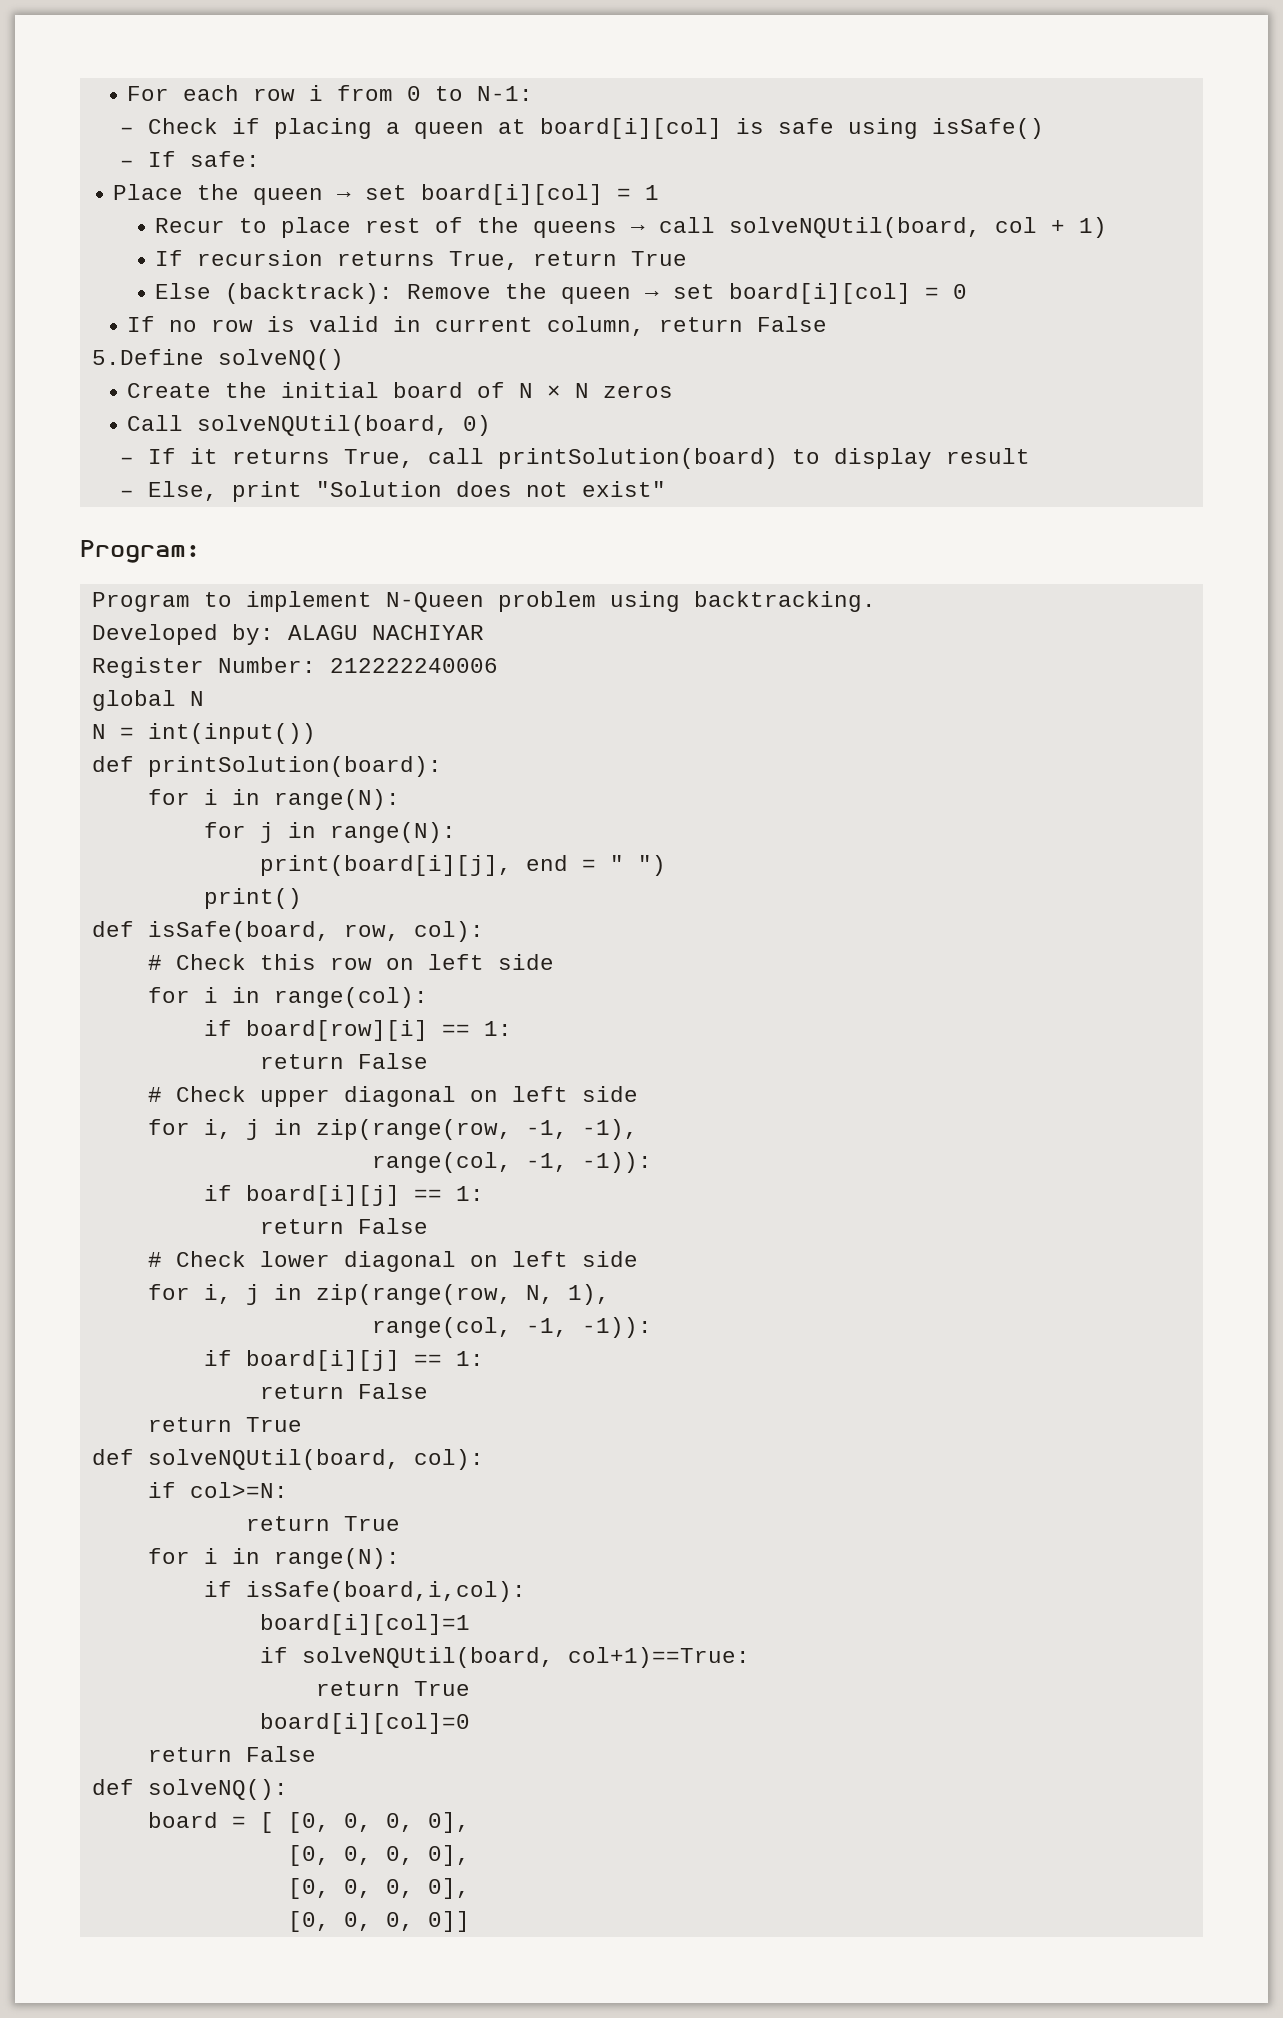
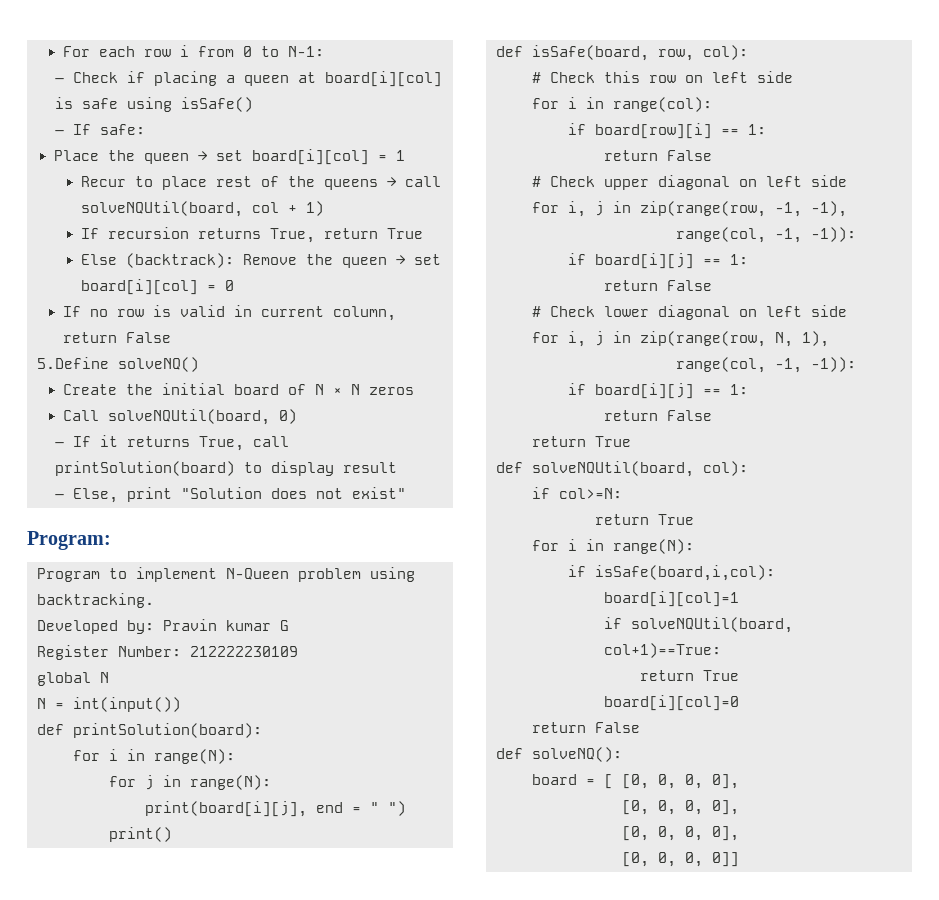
- Developed by: ALAGU NACHIYAR
+ Developed by: Pravin kumar G
- Register Number: 212222240006
+ Register Number: 212222230109

